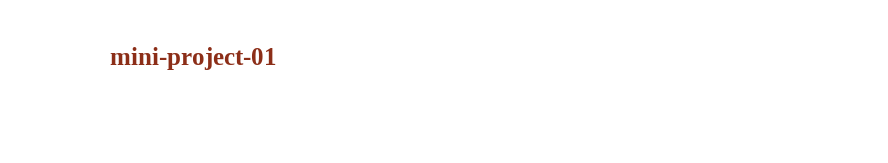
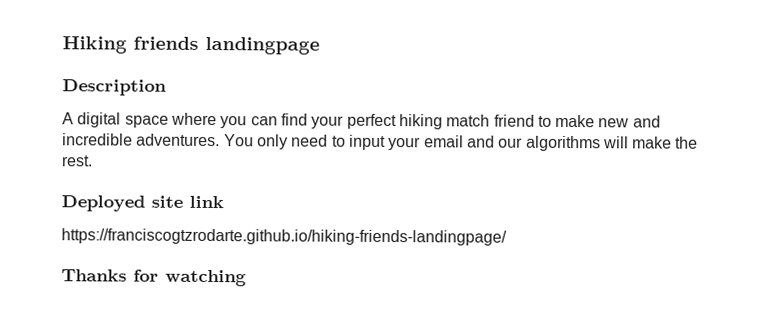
- mini-project-01
+ Hiking friends landingpage
+ Description
+ A digital space where you can find your perfect hiking match friend to make new and incredible adventures. You only need to input your email and our algorithms will make the rest.
+ Deployed site link
+ https://franciscogtzrodarte.github.io/hiking-friends-landingpage/
+ Thanks for watching

